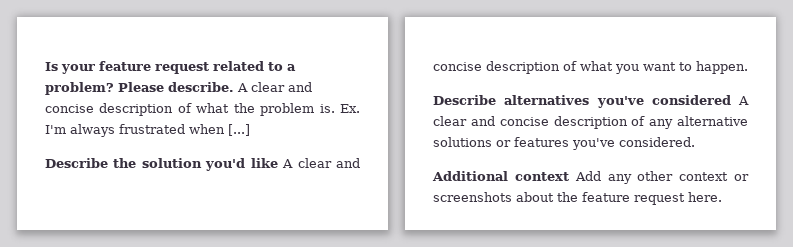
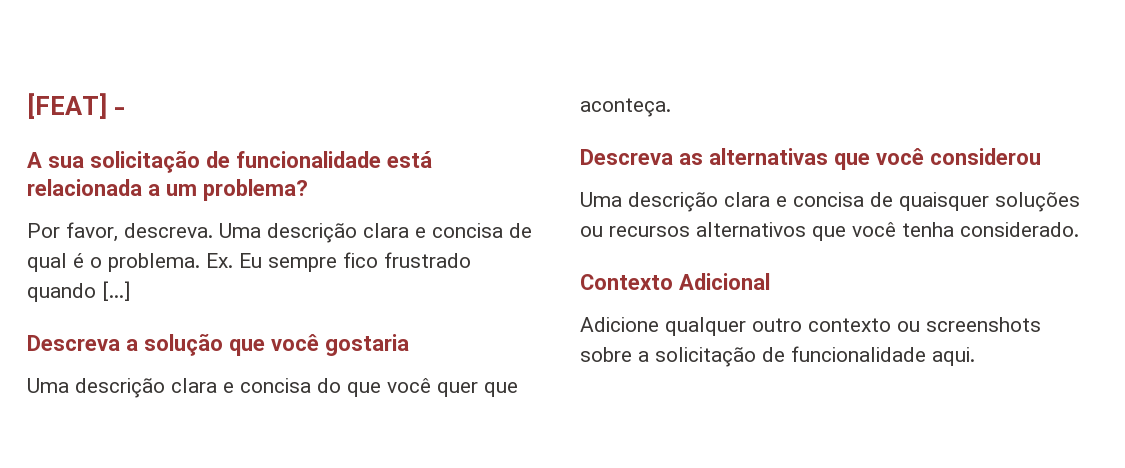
- Is your feature request related to a problem? Please describe. A clear and concise description of what the problem is. Ex. I'm always frustrated when [...]
- Describe the solution you'd like A clear and concise description of what you want to happen.
- Describe alternatives you've considered A clear and concise description of any alternative solutions or features you've considered.
- Additional context Add any other context or screenshots about the feature request here.
+ [FEAT] -
+ A sua solicitação de funcionalidade está relacionada a um problema?
+ Por favor, descreva. Uma descrição clara e concisa de qual é o problema. Ex. Eu sempre fico frustrado quando [...]
+ Descreva a solução que você gostaria
+ Uma descrição clara e concisa do que você quer que aconteça.
+ Descreva as alternativas que você considerou
+ Uma descrição clara e concisa de quaisquer soluções ou recursos alternativos que você tenha considerado.
+ Contexto Adicional
+ Adicione qualquer outro contexto ou screenshots sobre a solicitação de funcionalidade aqui.

